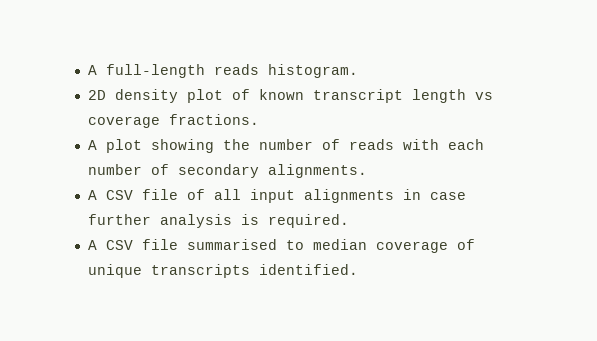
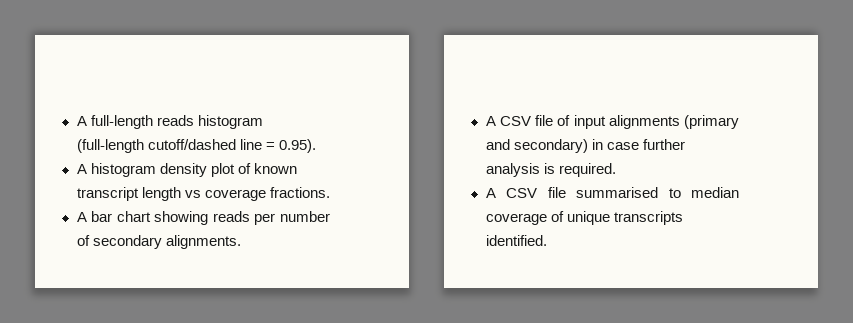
- A full-length reads histogram.
- 2D density plot of known transcript length vs coverage fractions.
+ A full-length reads histogram (full-length cutoff/dashed line = 0.95).
+ A histogram density plot of known transcript length vs coverage fractions.
- A plot showing the number of reads with each number of secondary alignments.
+ A bar chart showing reads per number of secondary alignments.
- A CSV file of all input alignments in case further analysis is required.
+ A CSV file of input alignments (primary and secondary) in case further analysis is required.

